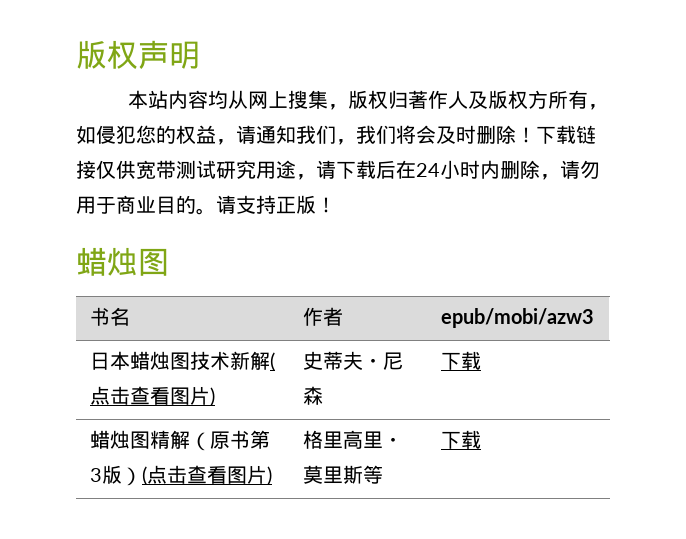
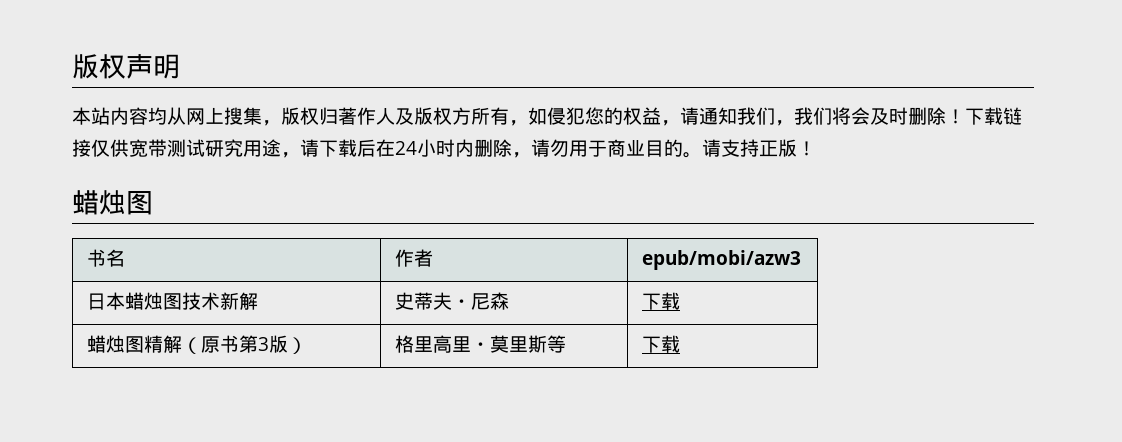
- 日本蜡烛图技术新解(点击查看图片) | 史蒂夫・尼森 | 下载
+ 日本蜡烛图技术新解 | 史蒂夫・尼森 | 下载
- 蜡烛图精解（原书第3版）(点击查看图片) | 格里高里・莫里斯等 | 下载
+ 蜡烛图精解（原书第3版） | 格里高里・莫里斯等 | 下载

